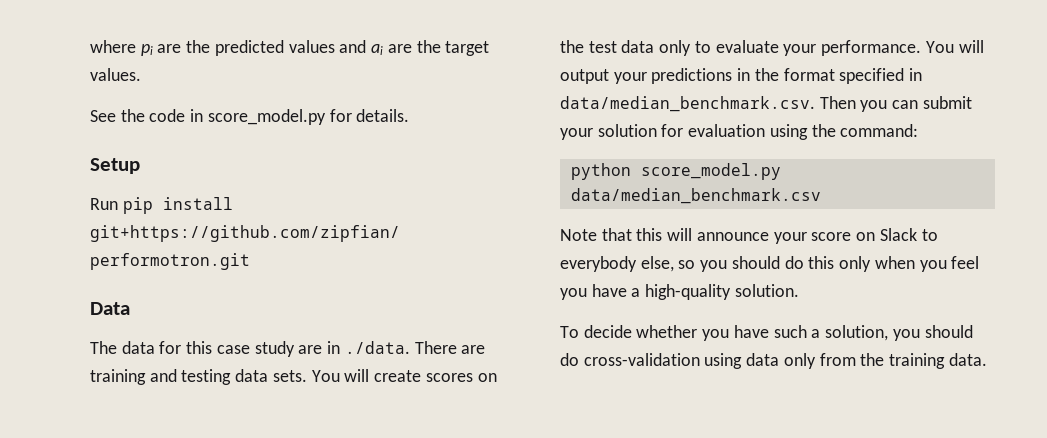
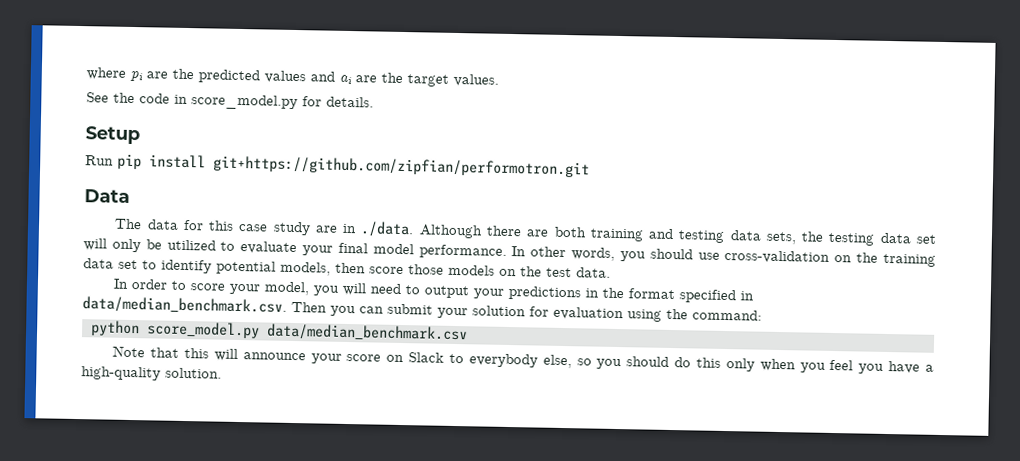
- The data for this case study are in ./data. There are training and testing data sets. You will create scores on the test data only to evaluate your performance. You will output your predictions in the format specified in data/median_benchmark.csv. Then you can submit your solution for evaluation using the command:
+ The data for this case study are in ./data. Although there are both training and testing data sets, the testing data set will only be utilized to evaluate your final model performance. In other words, you should use cross-validation on the training data set to identify potential models, then score those models on the test data.
+ In order to score your model, you will need to output your predictions in the format specified in data/median_benchmark.csv. Then you can submit your solution for evaluation using the command:
- To decide whether you have such a solution, you should do cross-validation using data only from the training data.

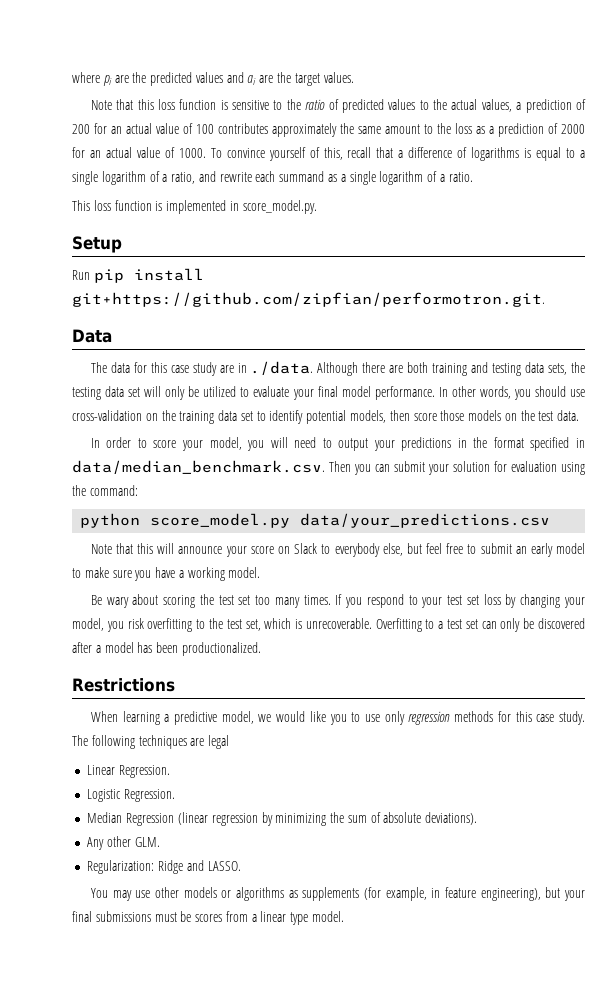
- See the code in score_model.py for details.
+ Note that this loss function is sensitive to the ratio of predicted values to the actual values, a prediction of 200 for an actual value of 100 contributes approximately the same amount to the loss as a prediction of 2000 for an actual value of 1000. To convince yourself of this, recall that a difference of logarithms is equal to a single logarithm of a ratio, and rewrite each summand as a single logarithm of a ratio.
+ This loss function is implemented in score_model.py.
- Run pip install git+https://github.com/zipfian/performotron.git
+ Run pip install git+https://github.com/zipfian/performotron.git.
- python score_model.py data/median_benchmark.csv
+ python score_model.py data/your_predictions.csv
- Note that this will announce your score on Slack to everybody else, so you should do this only when you feel you have a high-quality solution.
+ Note that this will announce your score on Slack to everybody else, but feel free to submit an early model to make sure you have a working model.
+ Be wary about scoring the test set too many times. If you respond to your test set loss by changing your model, you risk overfitting to the test set, which is unrecoverable. Overfitting to a test set can only be discovered after a model has been productionalized.
+ Restrictions
+ When learning a predictive model, we would like you to use only regression methods for this case study. The following techniques are legal
+ Linear Regression.
+ Logistic Regression.
+ Median Regression (linear regression by minimizing the sum of absolute deviations).
+ Any other GLM.
+ Regularization: Ridge and LASSO.
+ You may use other models or algorithms as supplements (for example, in feature engineering), but your final submissions must be scores from a linear type model.

